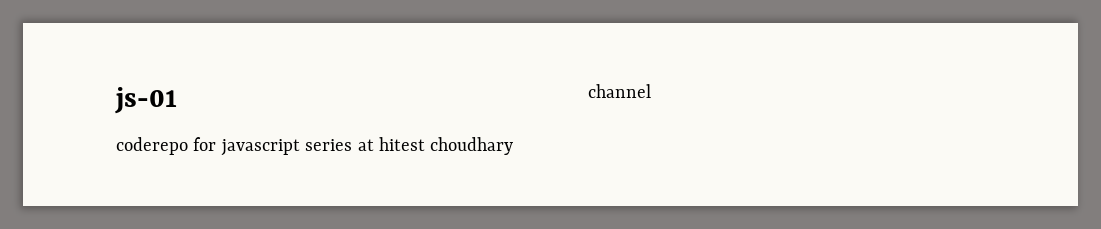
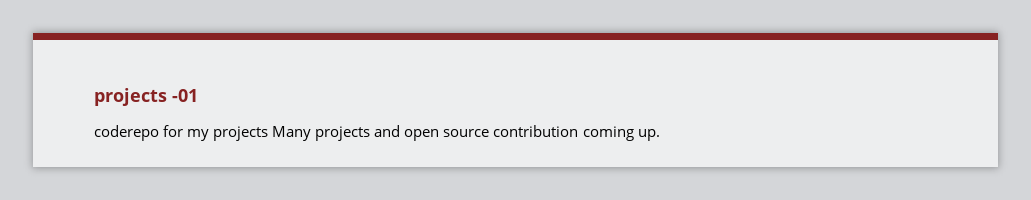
- js-01
+ projects -01
- coderepo for javascript series at hitest choudhary channel
+ coderepo for my projects Many projects and open source contribution coming up.

